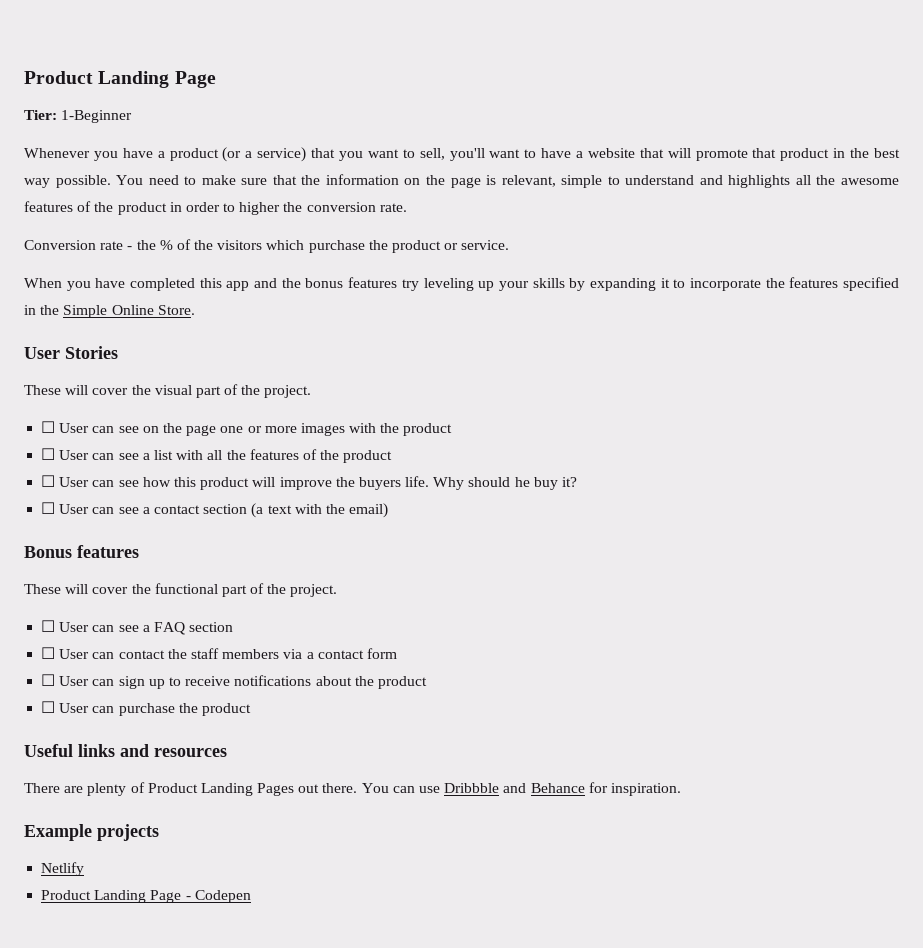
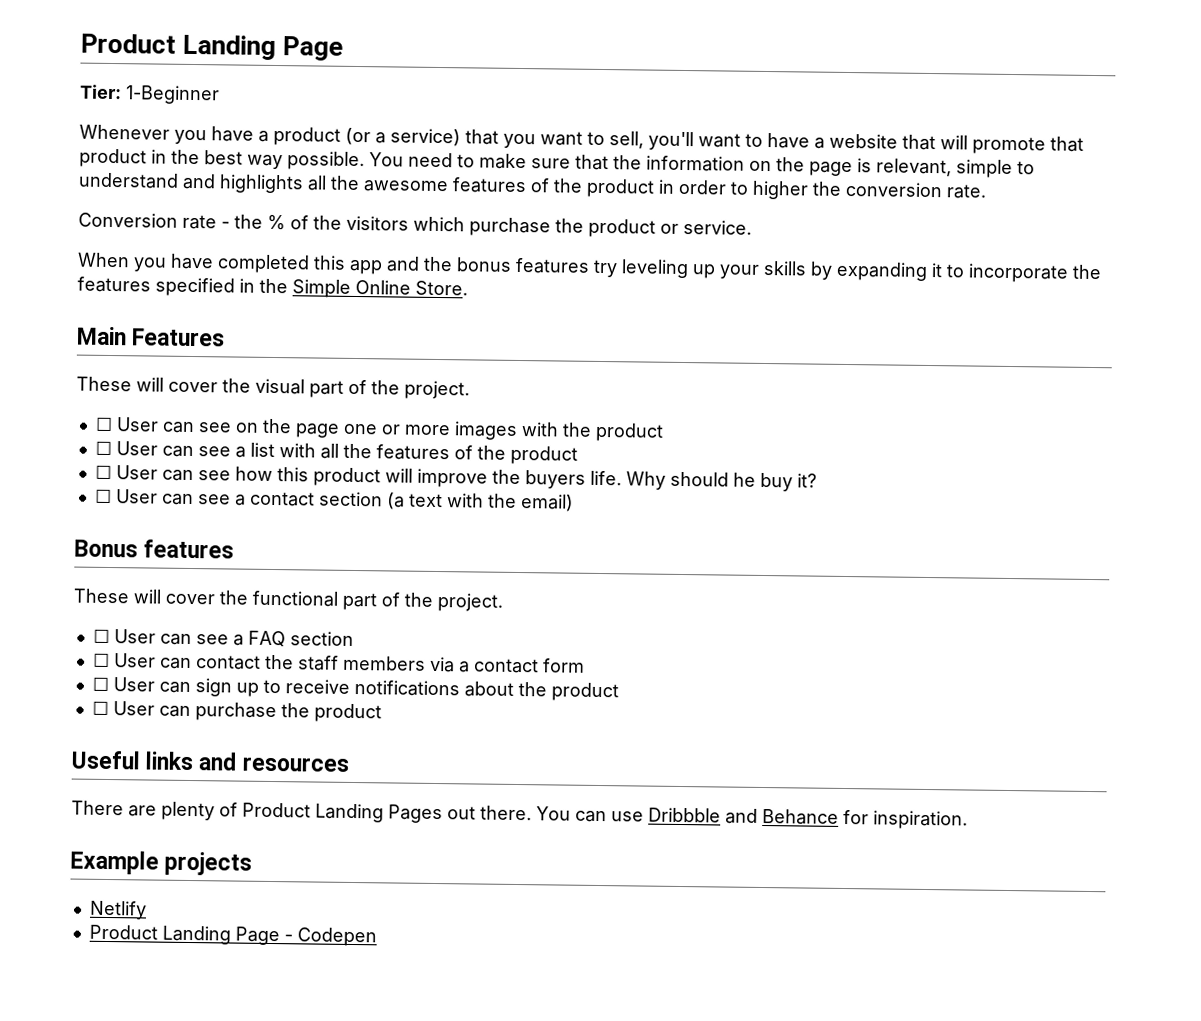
- User Stories
+ Main Features

